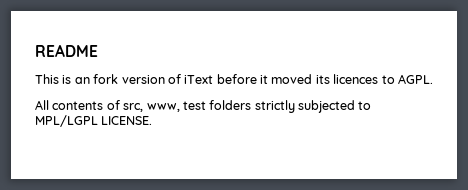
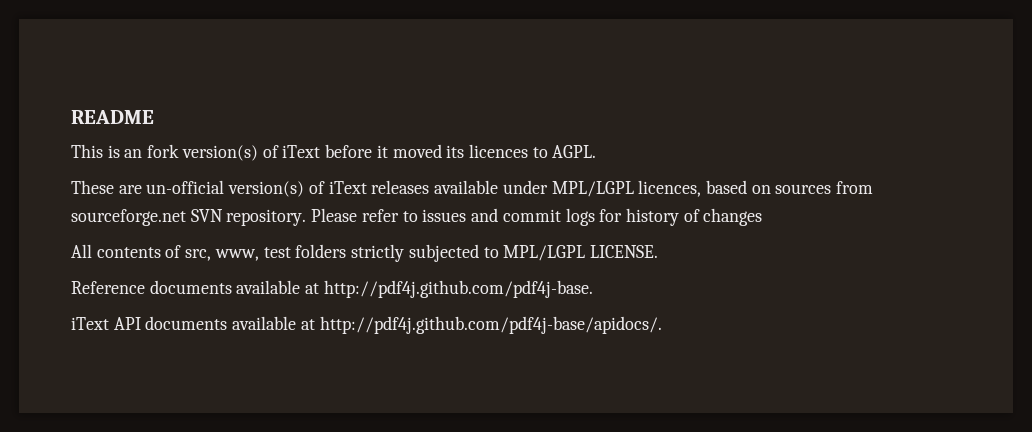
- This is an fork version of iText before it moved its licences to AGPL.
+ This is an fork version(s) of iText before it moved its licences to AGPL.
+ These are un-official version(s) of iText releases available under MPL/LGPL licences, based on sources from sourceforge.net SVN repository. Please refer to issues and commit logs for history of changes
+ Reference documents available at http://pdf4j.github.com/pdf4j-base.
+ iText API documents available at http://pdf4j.github.com/pdf4j-base/apidocs/.

